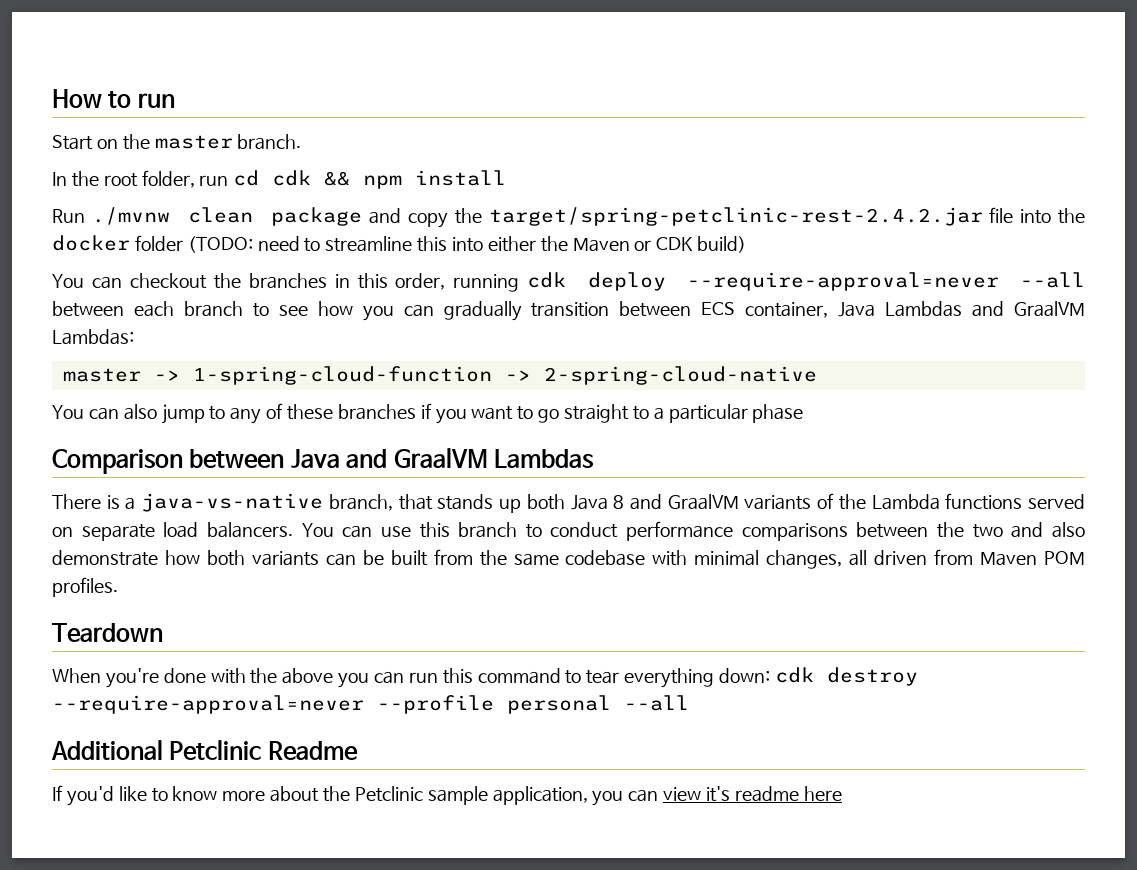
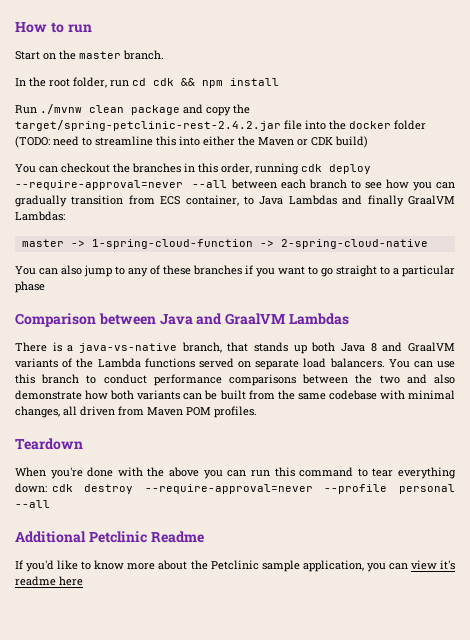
- You can checkout the branches in this order, running cdk deploy --require-approval=never --all between each branch to see how you can gradually transition between ECS container, Java Lambdas and GraalVM Lambdas:
+ You can checkout the branches in this order, running cdk deploy --require-approval=never --all between each branch to see how you can gradually transition from ECS container, to Java Lambdas and finally GraalVM Lambdas:

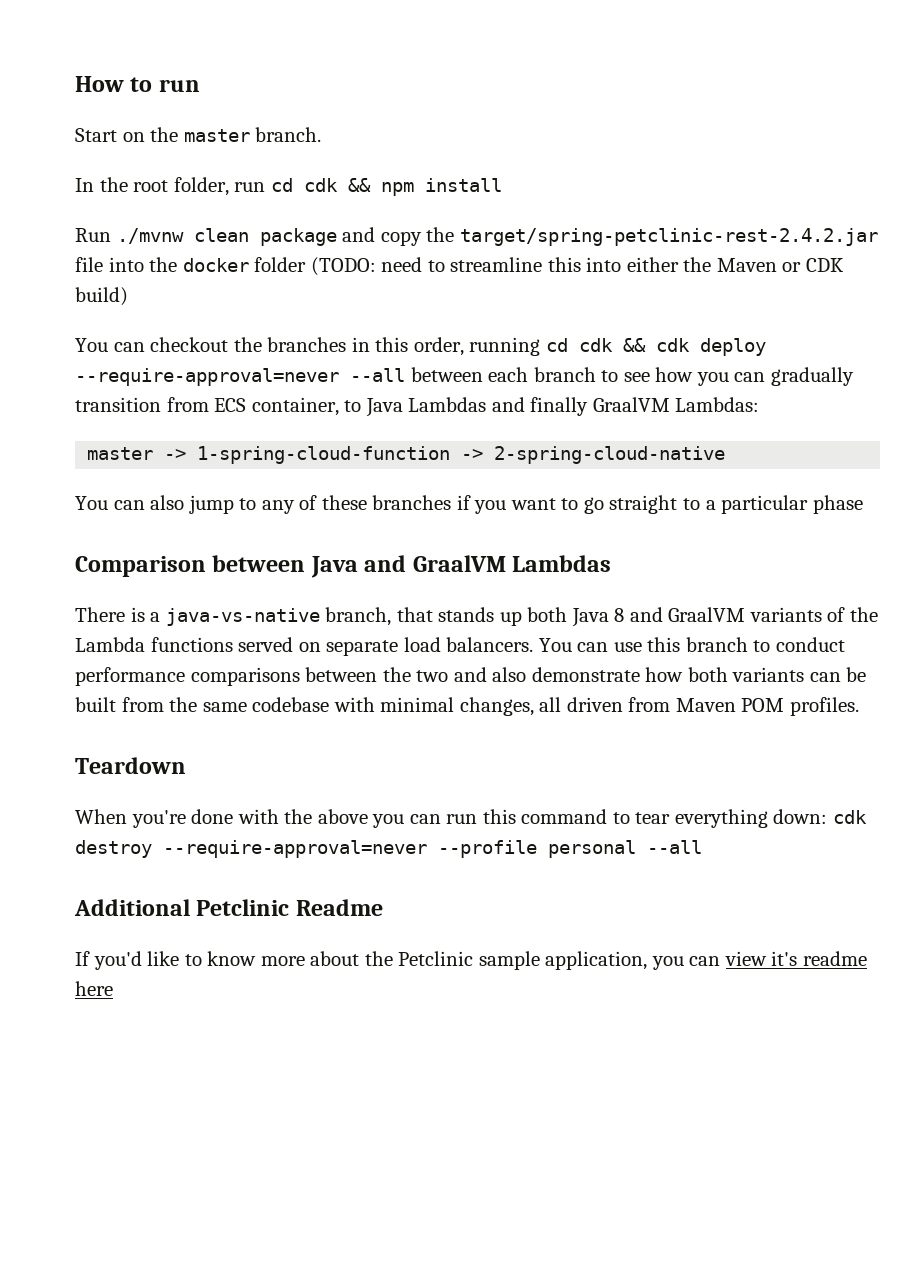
- You can checkout the branches in this order, running cdk deploy --require-approval=never --all between each branch to see how you can gradually transition from ECS container, to Java Lambdas and finally GraalVM Lambdas:
+ You can checkout the branches in this order, running cd cdk && cdk deploy --require-approval=never --all between each branch to see how you can gradually transition from ECS container, to Java Lambdas and finally GraalVM Lambdas:

